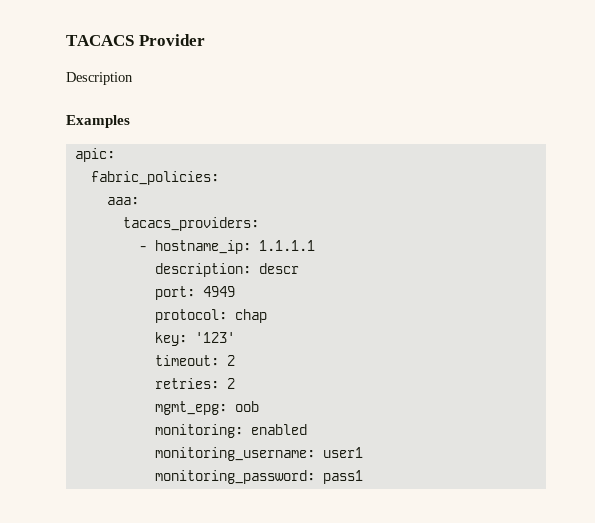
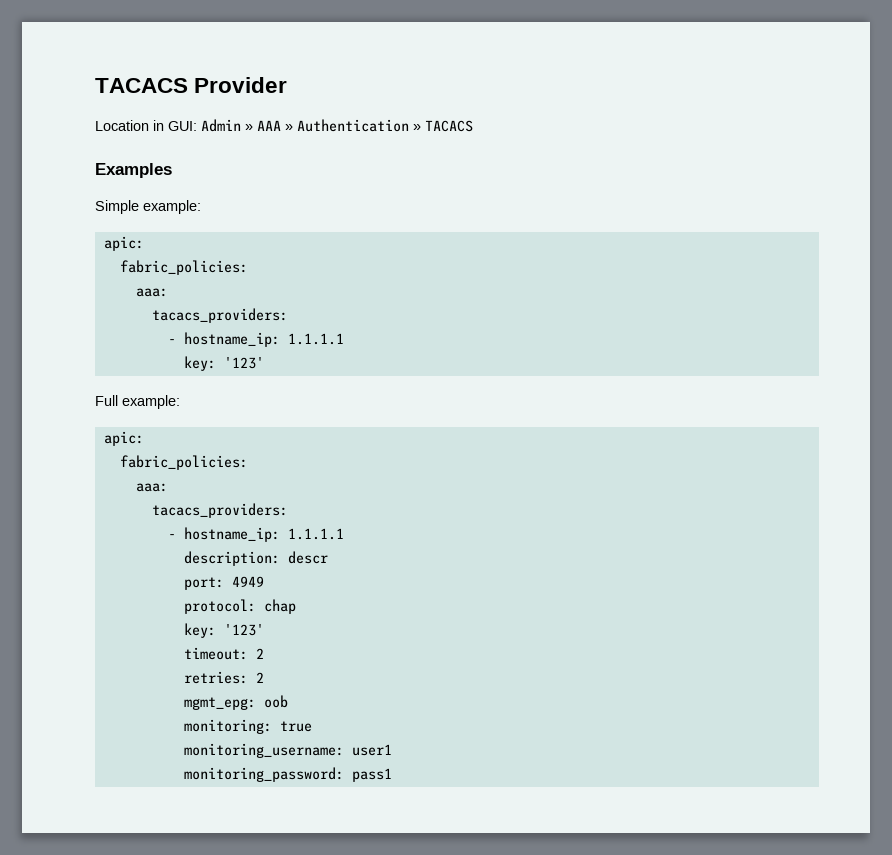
- Description
+ Location in GUI: Admin » AAA » Authentication » TACACS
  Examples
+ Simple example:
+ apic:
+ fabric_policies:
+ aaa:
+ tacacs_providers:
+ - hostname_ip: 1.1.1.1
+ key: '123'
+ Full example:
- monitoring: enabled
+ monitoring: true

